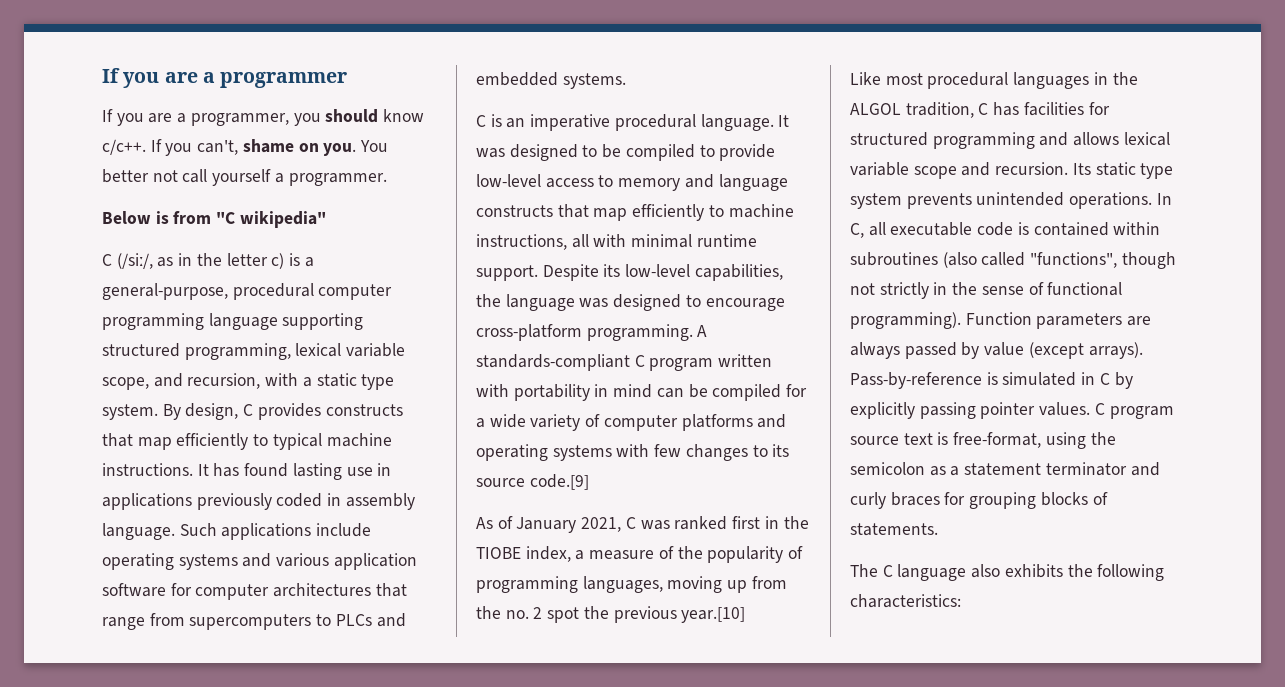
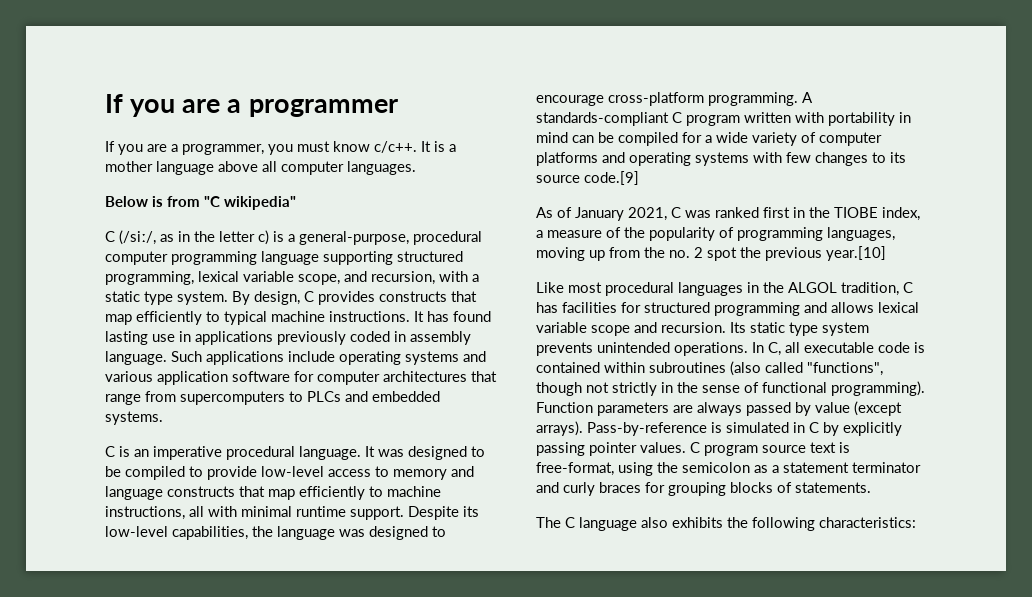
- If you are a programmer, you should know c/c++.
+ If you are a programmer, you must know c/c++.
- If you can't, shame on you. You better not call yourself a programmer.
+ It is a mother language above all computer languages.

